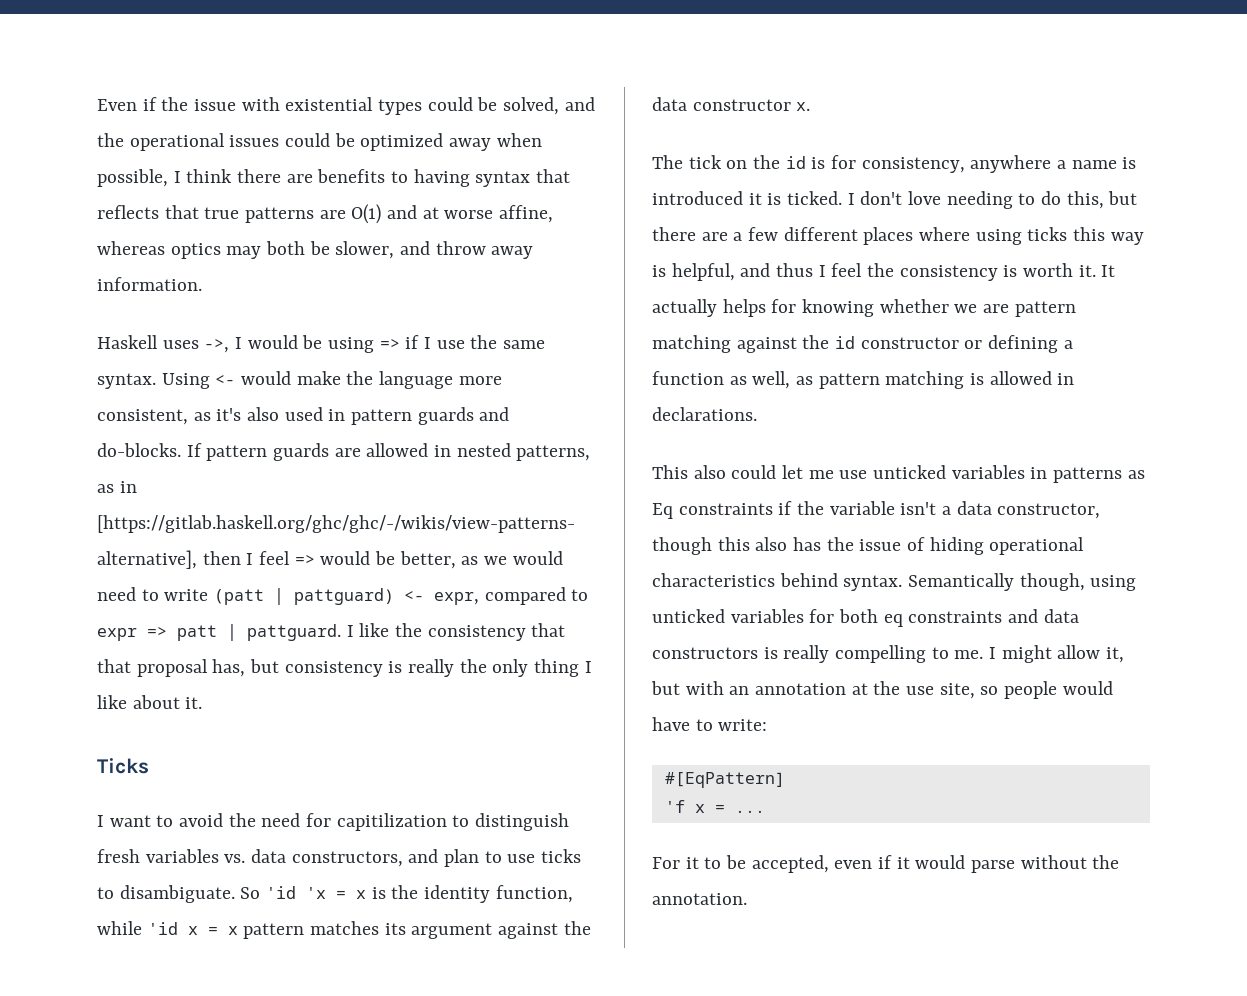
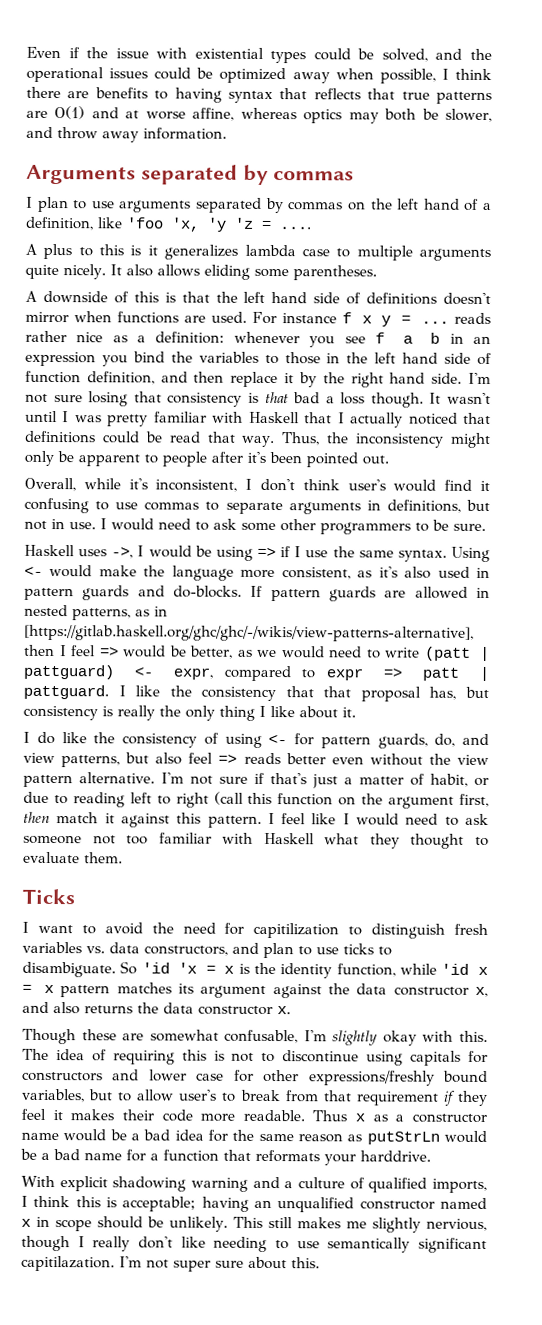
+ Arguments separated by commas
+ I plan to use arguments separated by commas on the left hand of a definition, like 'foo 'x, 'y 'z = ....
+ A plus to this is it generalizes lambda case to multiple arguments quite nicely. It also allows eliding some parentheses.
+ A downside of this is that the left hand side of definitions doesn't mirror when functions are used. For instance f x y = ... reads rather nice as a definition: whenever you see f a b in an expression you bind the variables to those in the left hand side of function definition, and then replace it by the right hand side. I'm not sure losing that consistency is that bad a loss though. It wasn't until I was pretty familiar with Haskell that I actually noticed that definitions could be read that way. Thus, the inconsistency might only be apparent to people after it's been pointed out.
+ Overall, while it's inconsistent, I don't think user's would find it confusing to use commas to separate arguments in definitions, but not in use. I would need to ask some other programmers to be sure.
+ I do like the consistency of using <- for pattern guards, do, and view patterns, but also feel => reads better even without the view pattern alternative. I'm not sure if that's just a matter of habit, or due to reading left to right (call this function on the argument first, then match it against this pattern. I feel like I would need to ask someone not too familiar with Haskell what they thought to evaluate them.
- So 'id 'x = x is the identity function, while 'id x = x pattern matches its argument against the data constructor x.
- The tick on the id is for consistency, anywhere a name is introduced it is ticked. I don't love needing to do this, but there are a few different places where using ticks this way is helpful, and thus I feel the consistency is worth it. It actually helps for knowing whether we are pattern matching against the id constructor or defining a function as well, as pattern matching is allowed in declarations.
- This also could let me use unticked variables in patterns as Eq constraints if the variable isn't a data constructor, though this also has the issue of hiding operational characteristics behind syntax. Semantically though, using unticked variables for both eq constraints and data constructors is really compelling to me. I might allow it, but with an annotation at the use site, so people would have to write:
- #[EqPattern]
- 'f x = ...
- For it to be accepted, even if it would parse without the annotation.
+ So 'id 'x = x is the identity function, while 'id x = x pattern matches its argument against the data constructor x, and also returns the data constructor x.
+ Though these are somewhat confusable, I'm slightly okay with this. The idea of requiring this is not to discontinue using capitals for constructors and lower case for other expressions/freshly bound variables, but to allow user's to break from that requirement if they feel it makes their code more readable. Thus x as a constructor name would be a bad idea for the same reason as putStrLn would be a bad name for a function that reformats your harddrive.
+ With explicit shadowing warning and a culture of qualified imports, I think this is acceptable; having an unqualified constructor named x in scope should be unlikely. This still makes me slightly nervious, though I really don't like needing to use semantically significant capitilazation. I'm not super sure about this.

